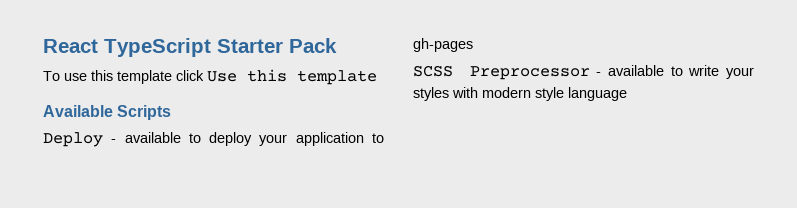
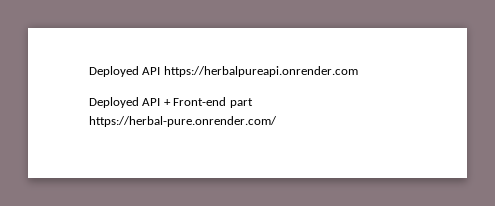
- React TypeScript Starter Pack
- To use this template click Use this template
- Available Scripts
- Deploy - available to deploy your application to gh-pages
- SCSS Preprocessor - available to write your styles with modern style language
+ Deployed API https://herbalpureapi.onrender.com
+ Deployed API + Front-end part https://herbal-pure.onrender.com/

